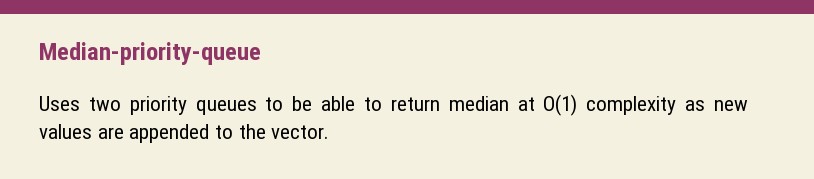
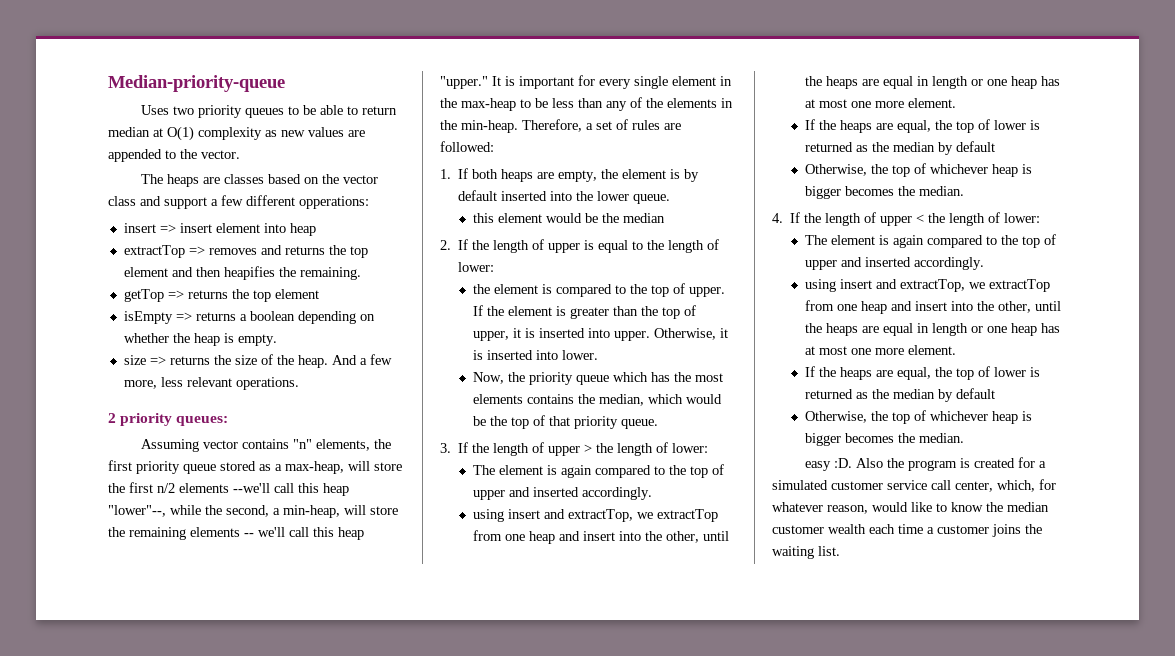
+ The heaps are classes based on the vector class and support a few different opperations:
+ insert => insert element into heap
+ extractTop => removes and returns the top element and then heapifies the remaining.
+ getTop => returns the top element
+ isEmpty => returns a boolean depending on whether the heap is empty.
+ size => returns the size of the heap. And a few more, less relevant operations.
+ 2 priority queues:
+ Assuming vector contains "n" elements, the first priority queue stored as a max-heap, will store the first n/2 elements --we'll call this heap "lower"--, while the second, a min-heap, will store the remaining elements -- we'll call this heap "upper." It is important for every single element in the max-heap to be less than any of the elements in the min-heap. Therefore, a set of rules are followed:
+ 1. If both heaps are empty, the element is by default inserted into the lower queue.
+ this element would be the median
+ 2. If the length of upper is equal to the length of lower:
+ the element is compared to the top of upper. If the element is greater than the top of upper, it is inserted into upper. Otherwise, it is inserted into lower.
+ Now, the priority queue which has the most elements contains the median, which would be the top of that priority queue.
+ 3. If the length of upper > the length of lower:
+ The element is again compared to the top of upper and inserted accordingly.
+ using insert and extractTop, we extractTop from one heap and insert into the other, until the heaps are equal in length or one heap has at most one more element.
+ If the heaps are equal, the top of lower is returned as the median by default
+ Otherwise, the top of whichever heap is bigger becomes the median.
+ 4. If the length of upper < the length of lower:
+ The element is again compared to the top of upper and inserted accordingly.
+ using insert and extractTop, we extractTop from one heap and insert into the other, until the heaps are equal in length or one heap has at most one more element.
+ If the heaps are equal, the top of lower is returned as the median by default
+ Otherwise, the top of whichever heap is bigger becomes the median.
+ easy :D. Also the program is created for a simulated customer service call center, which, for whatever reason, would like to know the median customer wealth each time a customer joins the waiting list.

